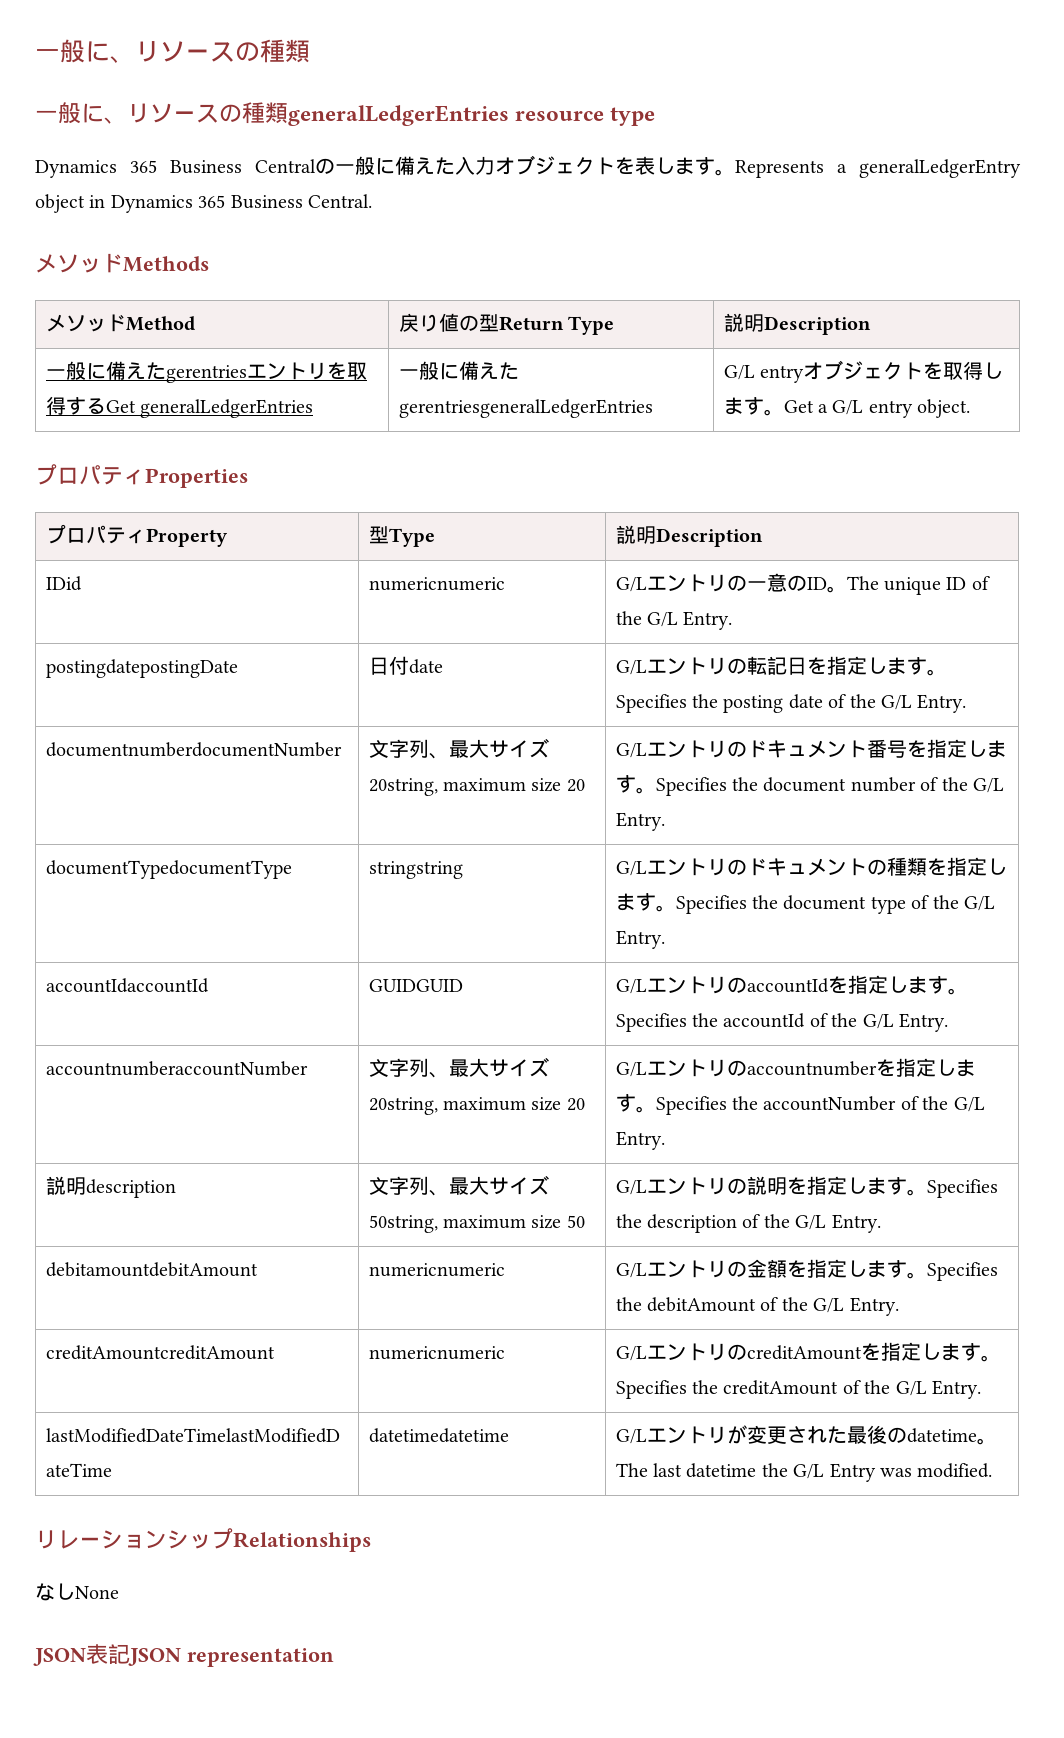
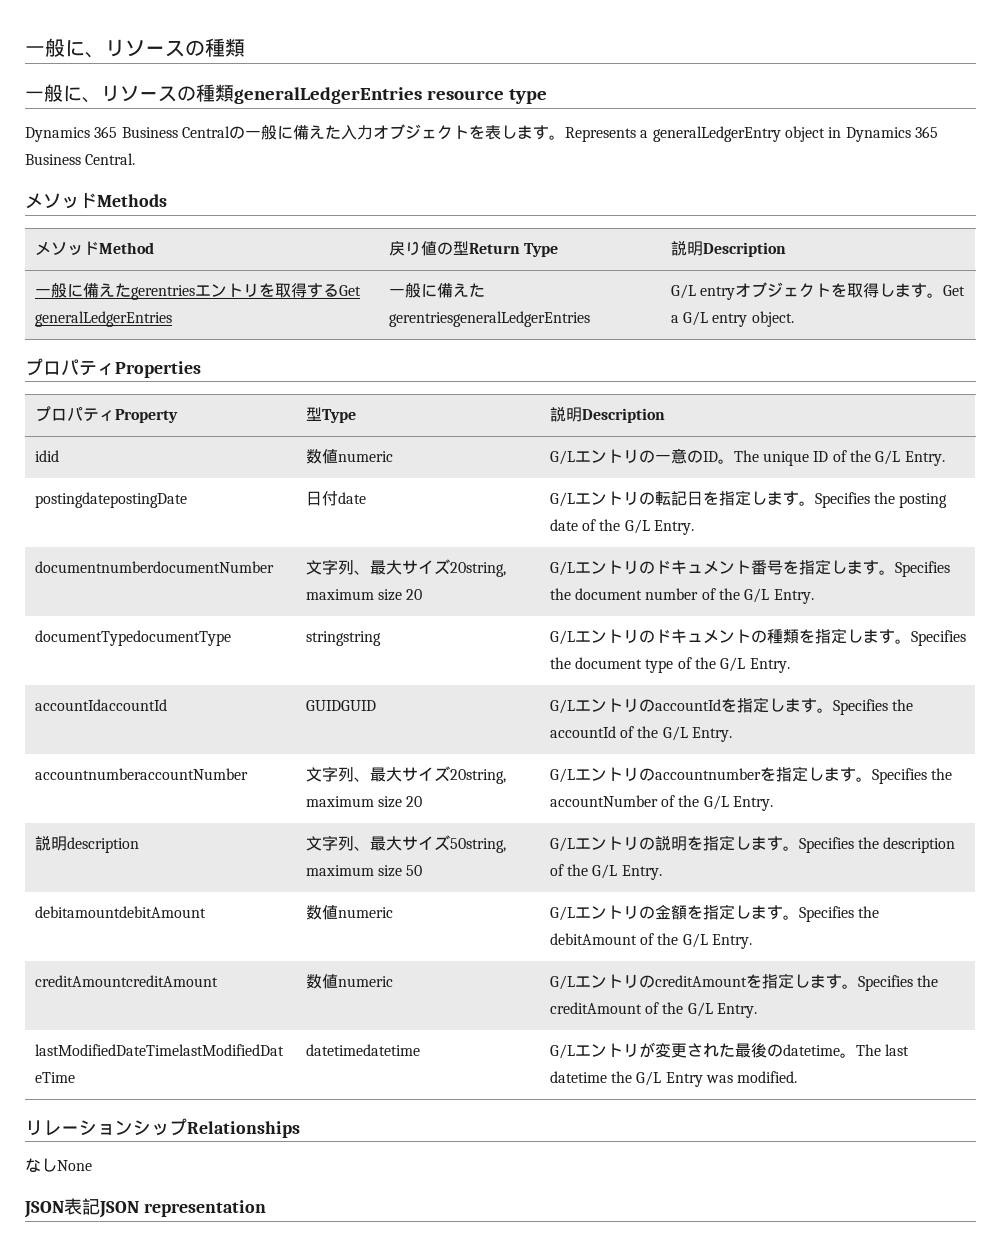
- IDid | numericnumeric | G/Lエントリの一意のID。The unique ID of the G/L Entry.
+ idid | 数値numeric | G/Lエントリの一意のID。The unique ID of the G/L Entry.
- debitamountdebitAmount | numericnumeric | G/Lエントリの金額を指定します。Specifies the debitAmount of the G/L Entry.
+ debitamountdebitAmount | 数値numeric | G/Lエントリの金額を指定します。Specifies the debitAmount of the G/L Entry.
- creditAmountcreditAmount | numericnumeric | G/LエントリのcreditAmountを指定します。Specifies the creditAmount of the G/L Entry.
+ creditAmountcreditAmount | 数値numeric | G/LエントリのcreditAmountを指定します。Specifies the creditAmount of the G/L Entry.

